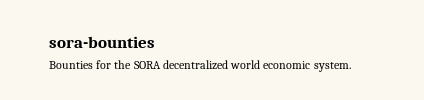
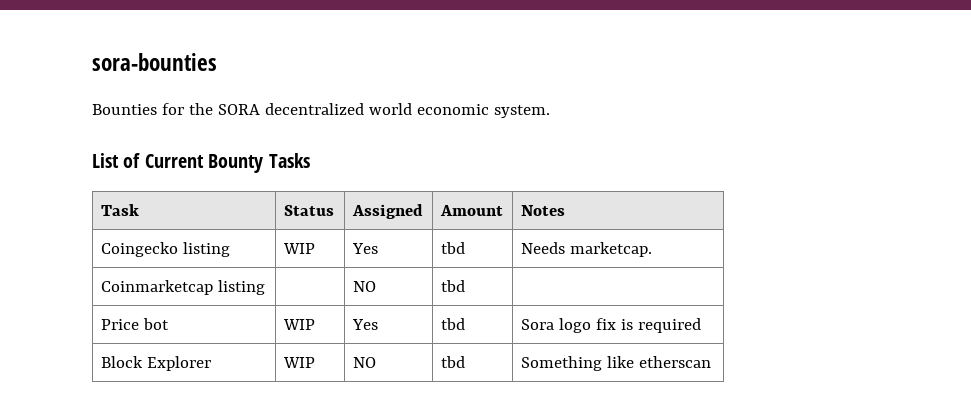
+ List of Current Bounty Tasks
+ Task | Status | Assigned | Amount | Notes
+ Coingecko listing | WIP | Yes | tbd | Needs marketcap.
+ Coinmarketcap listing | | NO | tbd |
+ Price bot | WIP | Yes | tbd | Sora logo fix is required
+ Block Explorer | WIP | NO | tbd | Something like etherscan

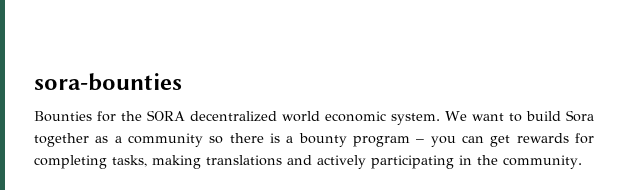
- Bounties for the SORA decentralized world economic system.
- List of Current Bounty Tasks
- Task | Status | Assigned | Amount | Notes
- Coingecko listing | WIP | Yes | tbd | Needs marketcap.
- Coinmarketcap listing | | NO | tbd |
- Price bot | WIP | Yes | tbd | Sora logo fix is required
- Block Explorer | WIP | NO | tbd | Something like etherscan
+ Bounties for the SORA decentralized world economic system. We want to build Sora together as a community so there is a bounty program – you can get rewards for completing tasks, making translations and actively participating in the community.

